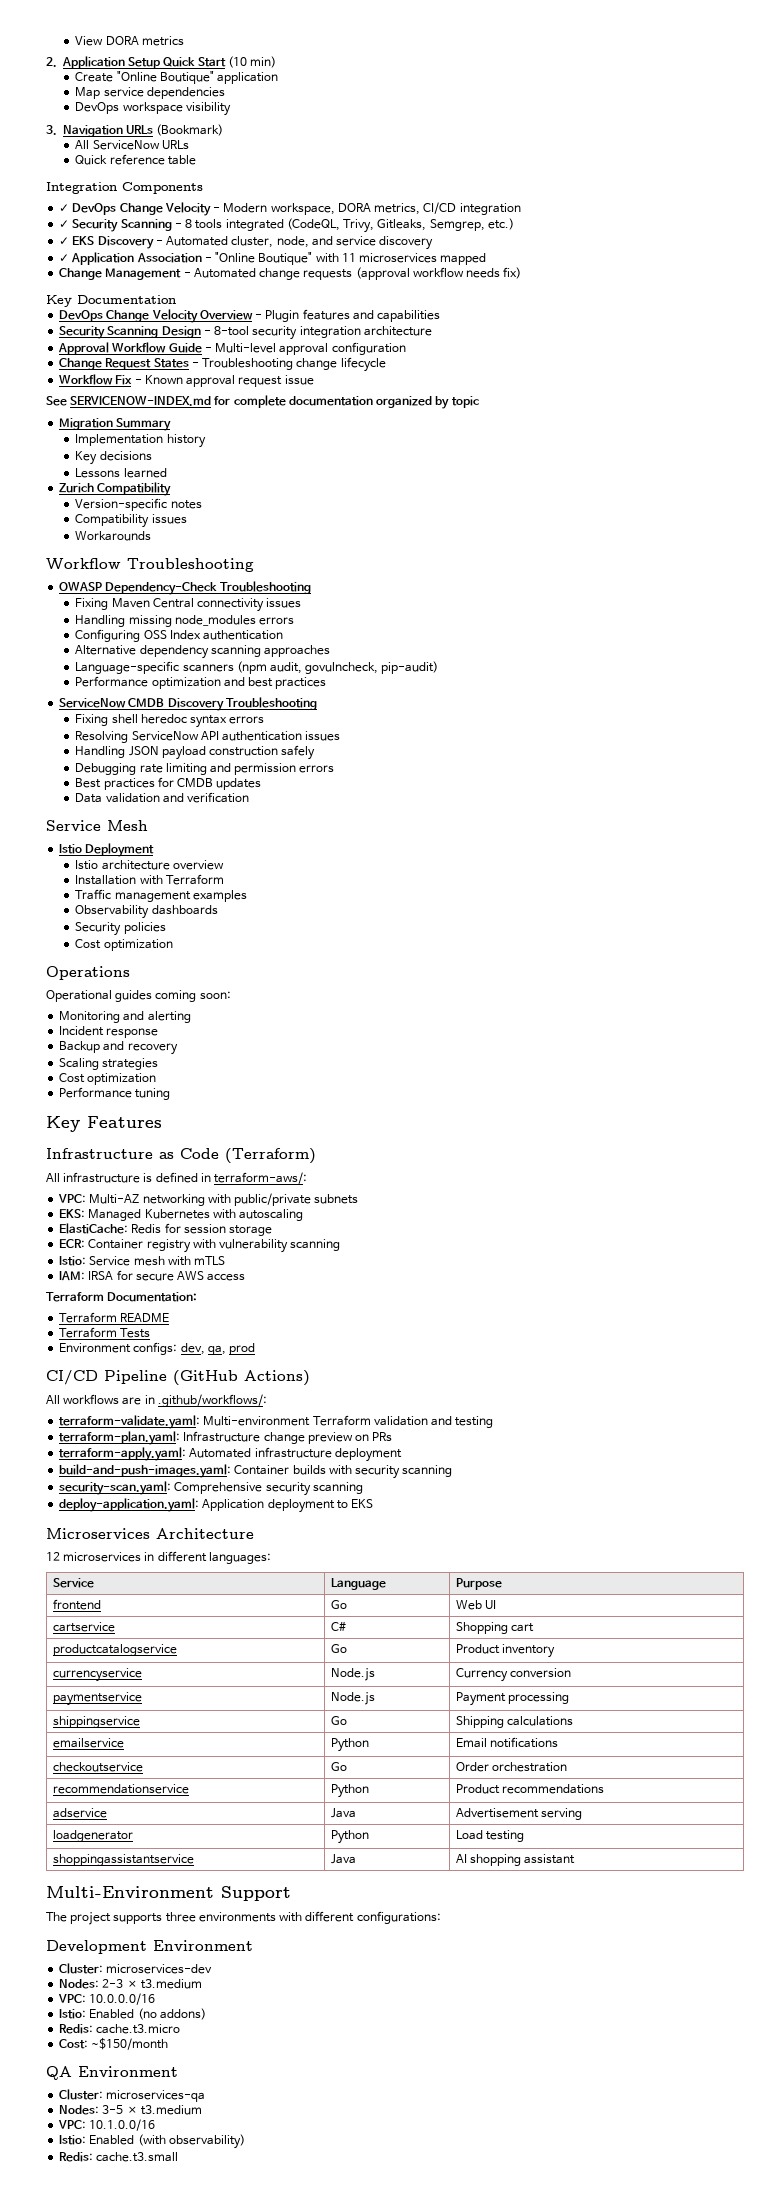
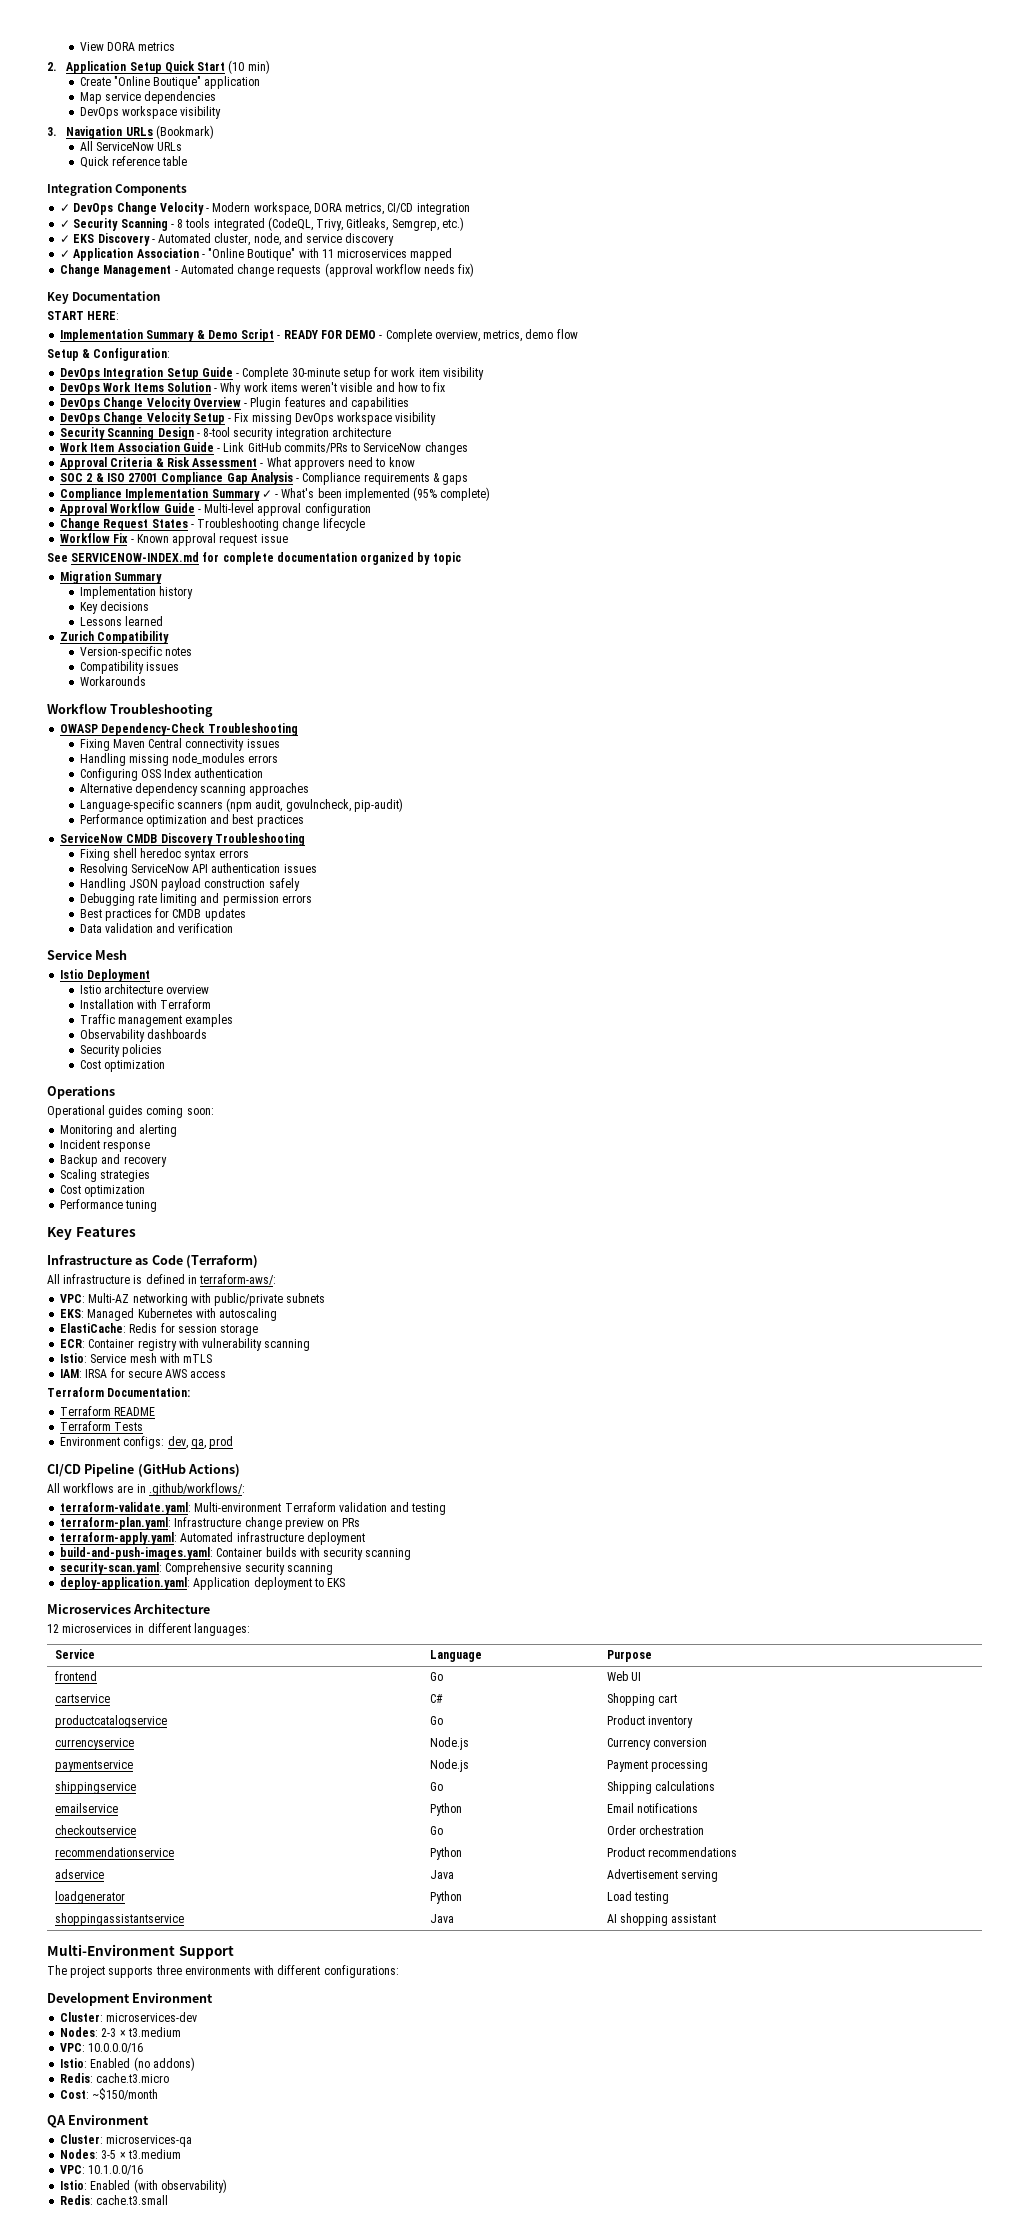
+ START HERE:
+ Implementation Summary & Demo Script - READY FOR DEMO - Complete overview, metrics, demo flow
+ Setup & Configuration:
+ DevOps Integration Setup Guide - Complete 30-minute setup for work item visibility
+ DevOps Work Items Solution - Why work items weren't visible and how to fix
+ DevOps Change Velocity Setup - Fix missing DevOps workspace visibility
+ Work Item Association Guide - Link GitHub commits/PRs to ServiceNow changes
+ Approval Criteria & Risk Assessment - What approvers need to know
+ SOC 2 & ISO 27001 Compliance Gap Analysis - Compliance requirements & gaps
+ Compliance Implementation Summary ✓ - What's been implemented (95% complete)

